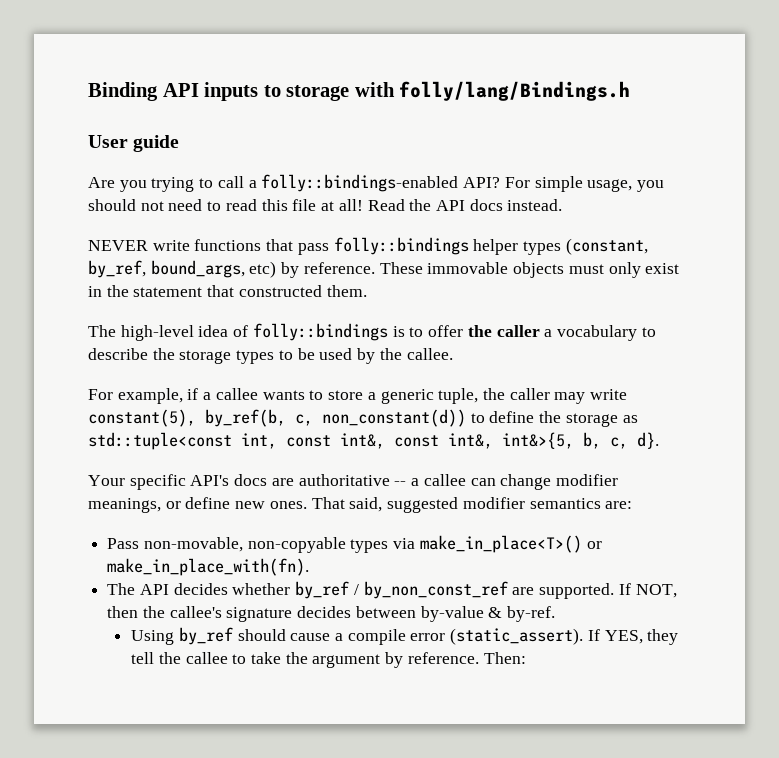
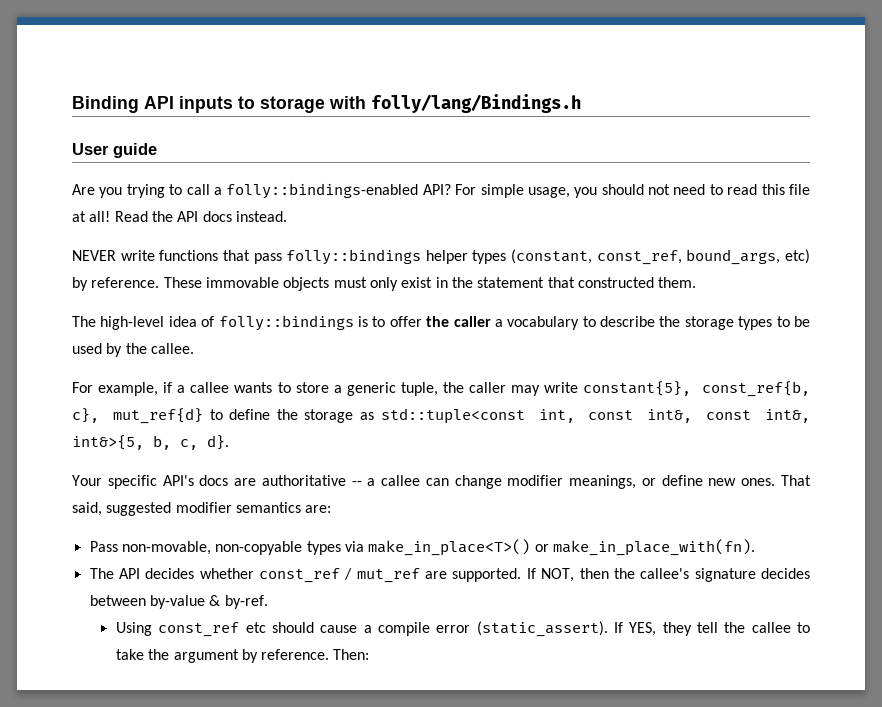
- NEVER write functions that pass folly::bindings helper types (constant, by_ref, bound_args, etc) by reference.
+ NEVER write functions that pass folly::bindings helper types (constant, const_ref, bound_args, etc) by reference.
- For example, if a callee wants to store a generic tuple, the caller may write constant(5), by_ref(b, c, non_constant(d)) to define the storage as std::tuple<const int, const int&, const int&, int&>{5, b, c, d}.
+ For example, if a callee wants to store a generic tuple, the caller may write constant{5}, const_ref{b, c}, mut_ref{d} to define the storage as std::tuple<const int, const int&, const int&, int&>{5, b, c, d}.
- The API decides whether by_ref / by_non_const_ref are supported.
+ The API decides whether const_ref / mut_ref are supported.
- Using by_ref should cause a compile error (static_assert).
+ Using const_ref etc should cause a compile error (static_assert).

